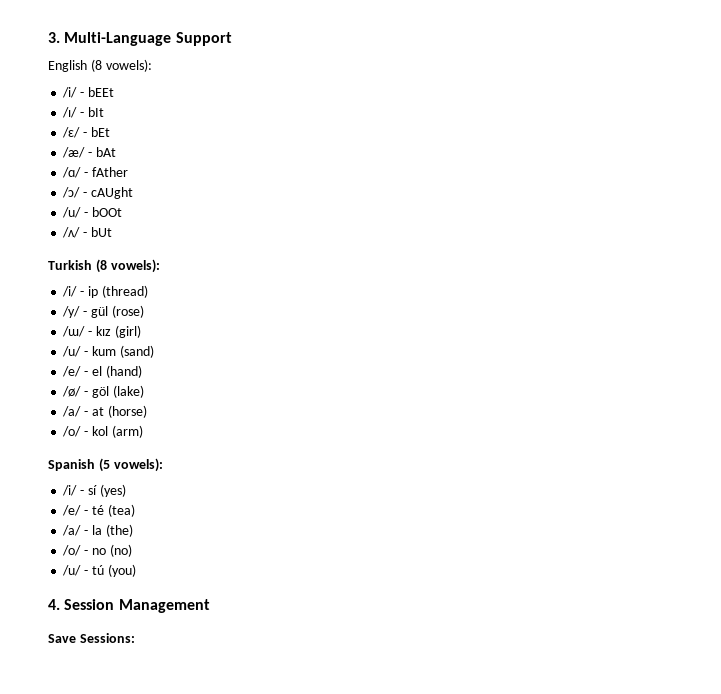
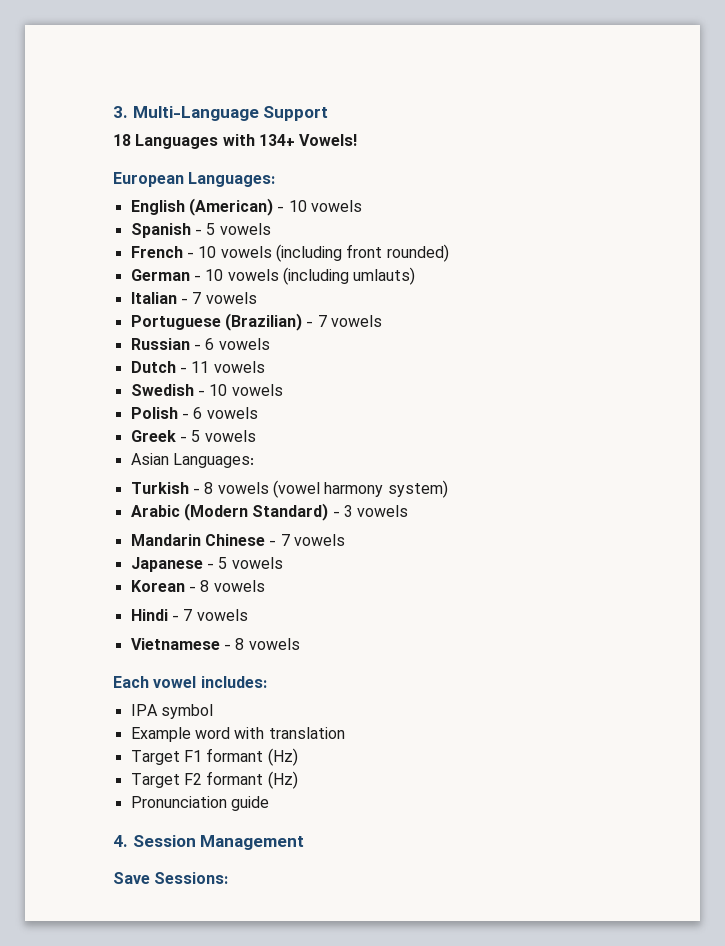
- English (8 vowels):
- /i/ - bEEt
- /ɪ/ - bIt
- /ɛ/ - bEt
- /æ/ - bAt
- /ɑ/ - fAther
- /ɔ/ - cAUght
- /u/ - bOOt
- /ʌ/ - bUt
- Turkish (8 vowels):
- /i/ - ip (thread)
- /y/ - gül (rose)
- /ɯ/ - kız (girl)
- /u/ - kum (sand)
- /e/ - el (hand)
- /ø/ - göl (lake)
- /a/ - at (horse)
- /o/ - kol (arm)
- Spanish (5 vowels):
- /i/ - sí (yes)
- /e/ - té (tea)
- /a/ - la (the)
- /o/ - no (no)
- /u/ - tú (you)
+ 18 Languages with 134+ Vowels!
+ European Languages:
+ English (American) - 10 vowels
+ Spanish - 5 vowels
+ French - 10 vowels (including front rounded)
+ German - 10 vowels (including umlauts)
+ Italian - 7 vowels
+ Portuguese (Brazilian) - 7 vowels
+ Russian - 6 vowels
+ Dutch - 11 vowels
+ Swedish - 10 vowels
+ Polish - 6 vowels
+ Greek - 5 vowels
+ Asian Languages:
+ Turkish - 8 vowels (vowel harmony system)
+ Arabic (Modern Standard) - 3 vowels
+ Mandarin Chinese - 7 vowels
+ Japanese - 5 vowels
+ Korean - 8 vowels
+ Hindi - 7 vowels
+ Vietnamese - 8 vowels
+ Each vowel includes:
+ IPA symbol
+ Example word with translation
+ Target F1 formant (Hz)
+ Target F2 formant (Hz)
+ Pronunciation guide

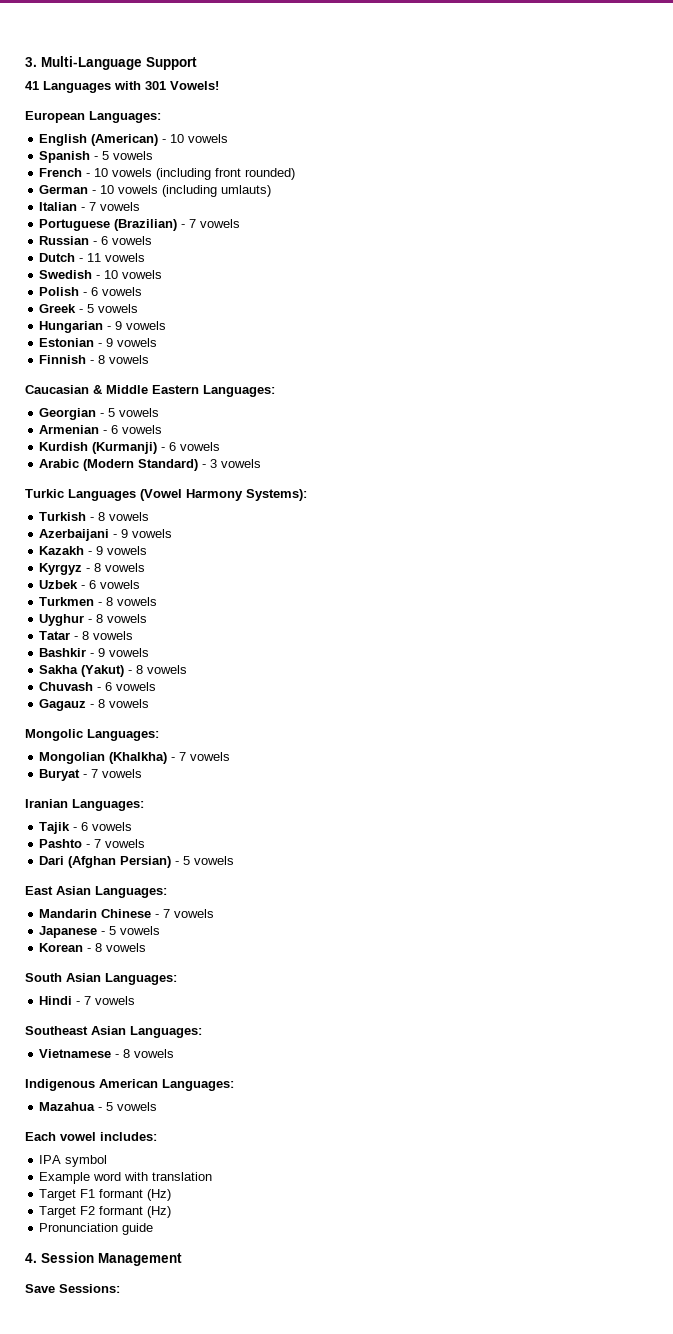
- 18 Languages with 134+ Vowels!
+ 41 Languages with 301 Vowels!
- Asian Languages:
- Turkish - 8 vowels (vowel harmony system)
+ Hungarian - 9 vowels
+ Estonian - 9 vowels
+ Finnish - 8 vowels
+ Caucasian & Middle Eastern Languages:
+ Georgian - 5 vowels
+ Armenian - 6 vowels
+ Kurdish (Kurmanji) - 6 vowels
+ Turkic Languages (Vowel Harmony Systems):
+ Turkish - 8 vowels
+ Azerbaijani - 9 vowels
+ Kazakh - 9 vowels
+ Kyrgyz - 8 vowels
+ Uzbek - 6 vowels
+ Turkmen - 8 vowels
+ Uyghur - 8 vowels
+ Tatar - 8 vowels
+ Bashkir - 9 vowels
+ Sakha (Yakut) - 8 vowels
+ Chuvash - 6 vowels
+ Gagauz - 8 vowels
+ Mongolic Languages:
+ Mongolian (Khalkha) - 7 vowels
+ Buryat - 7 vowels
+ Iranian Languages:
+ Tajik - 6 vowels
+ Pashto - 7 vowels
+ Dari (Afghan Persian) - 5 vowels
+ East Asian Languages:
+ South Asian Languages:
+ Southeast Asian Languages:
+ Indigenous American Languages:
+ Mazahua - 5 vowels

